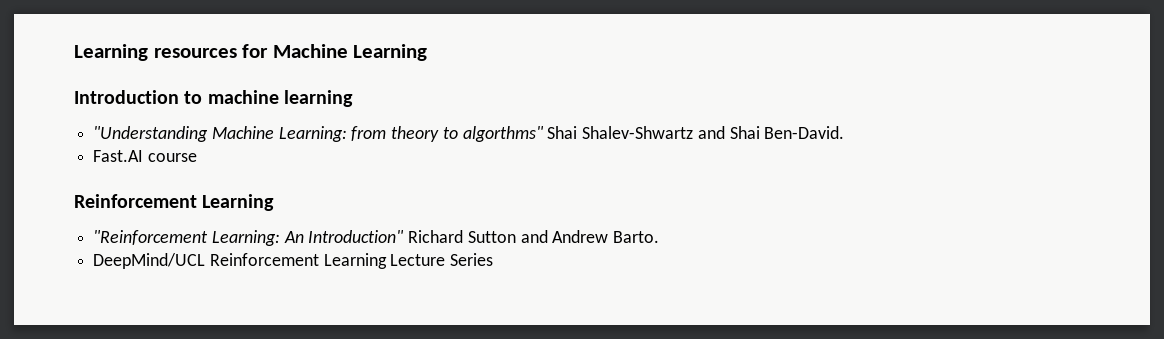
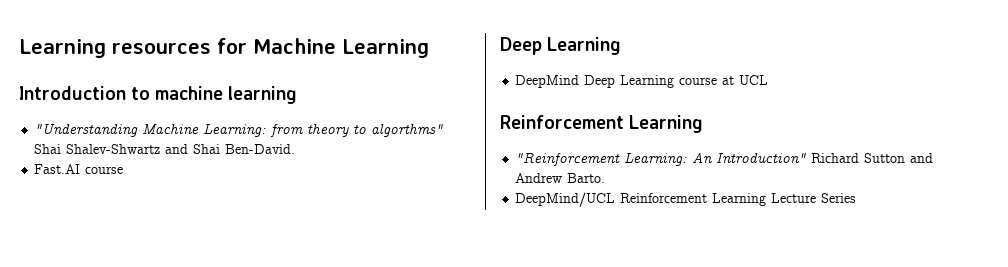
  Fast.AI course
+ Deep Learning
+ DeepMind Deep Learning course at UCL

